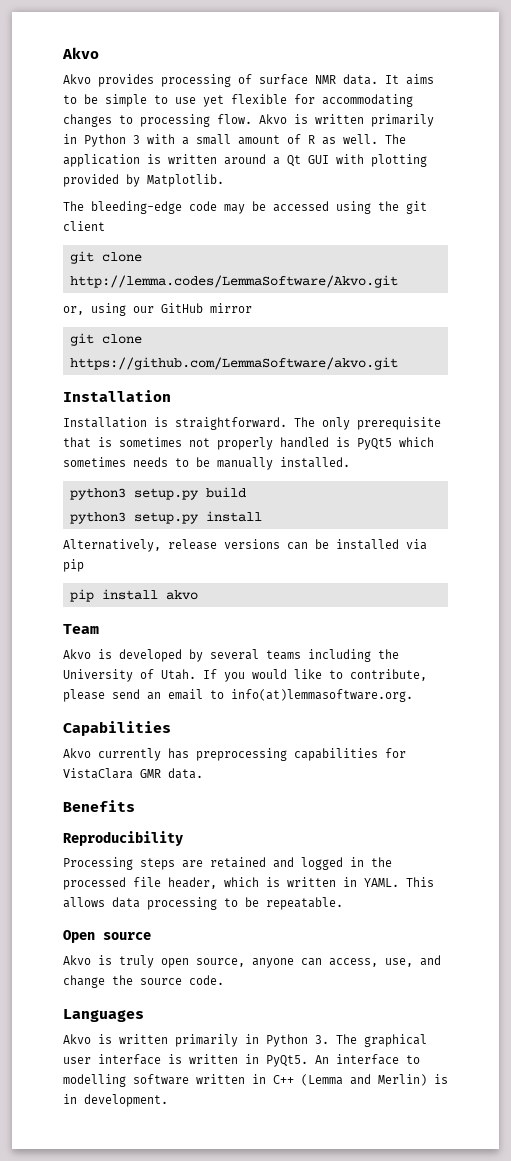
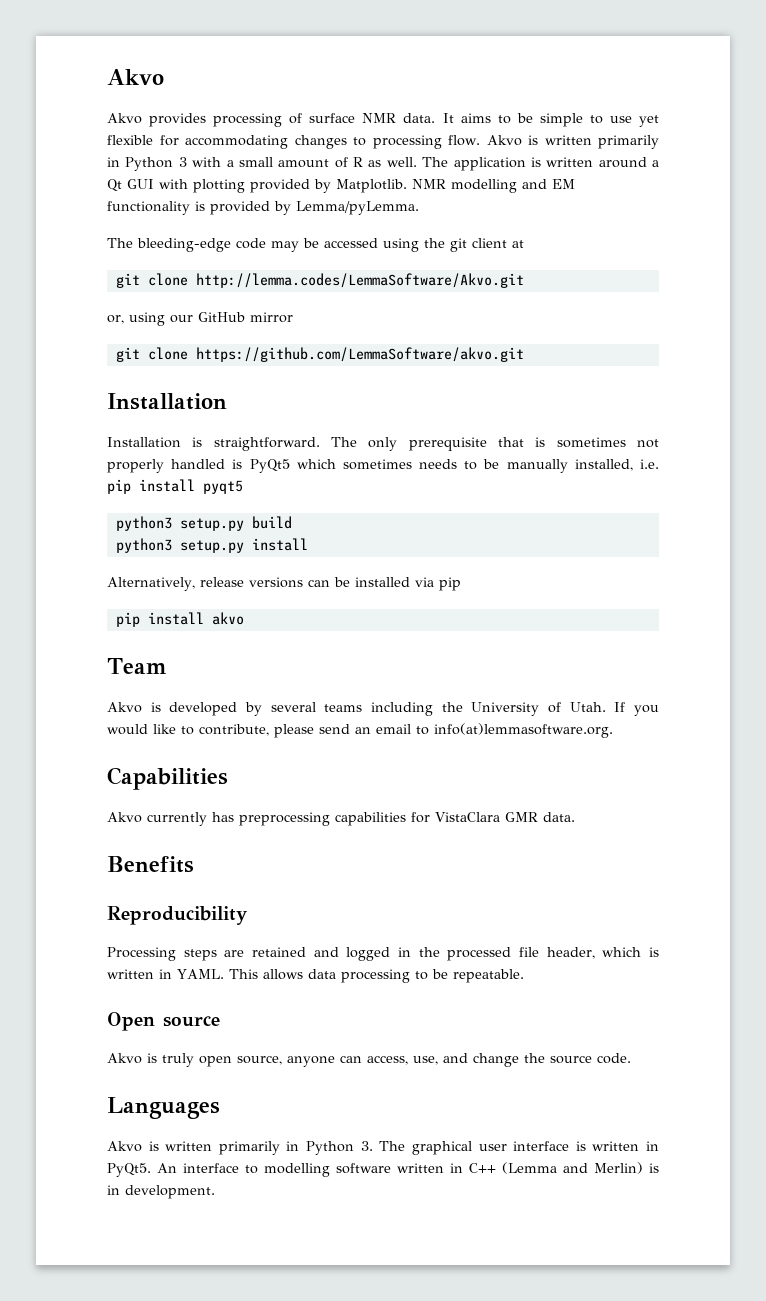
+ NMR modelling and EM functionality is provided by Lemma/pyLemma.
- The bleeding-edge code may be accessed using the git client
+ The bleeding-edge code may be accessed using the git client at
- The only prerequisite that is sometimes not properly handled is PyQt5 which sometimes needs to be manually installed.
+ The only prerequisite that is sometimes not properly handled is PyQt5 which sometimes needs to be manually installed, i.e. pip install pyqt5

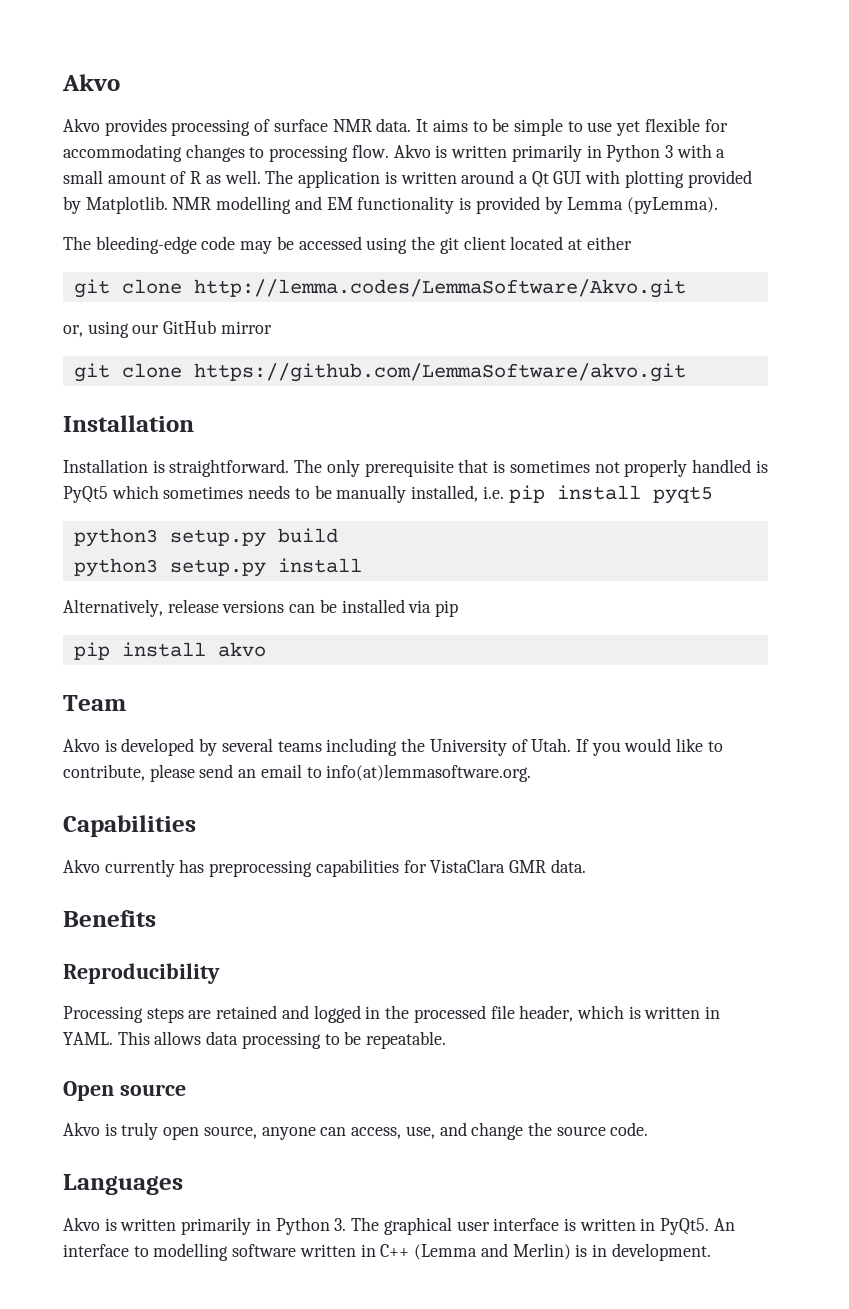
- NMR modelling and EM functionality is provided by Lemma/pyLemma.
+ NMR modelling and EM functionality is provided by Lemma (pyLemma).
- The bleeding-edge code may be accessed using the git client at
+ The bleeding-edge code may be accessed using the git client located at either

